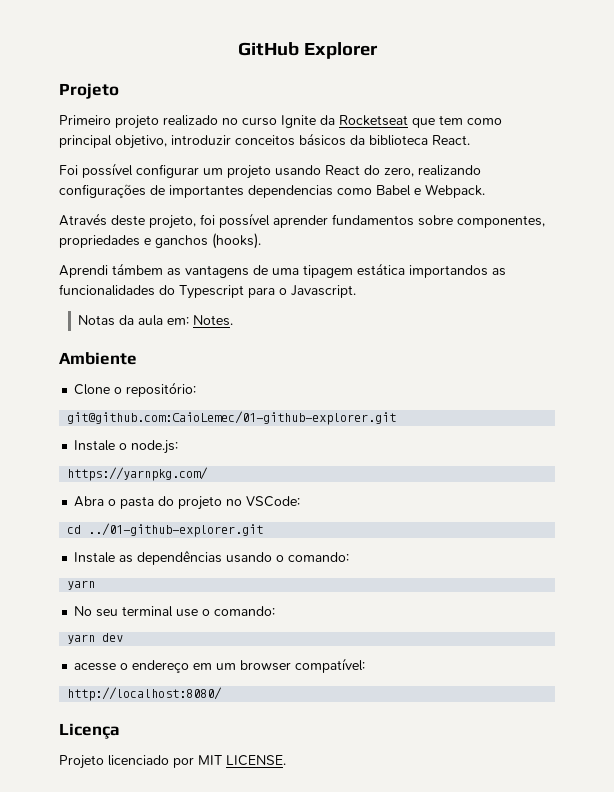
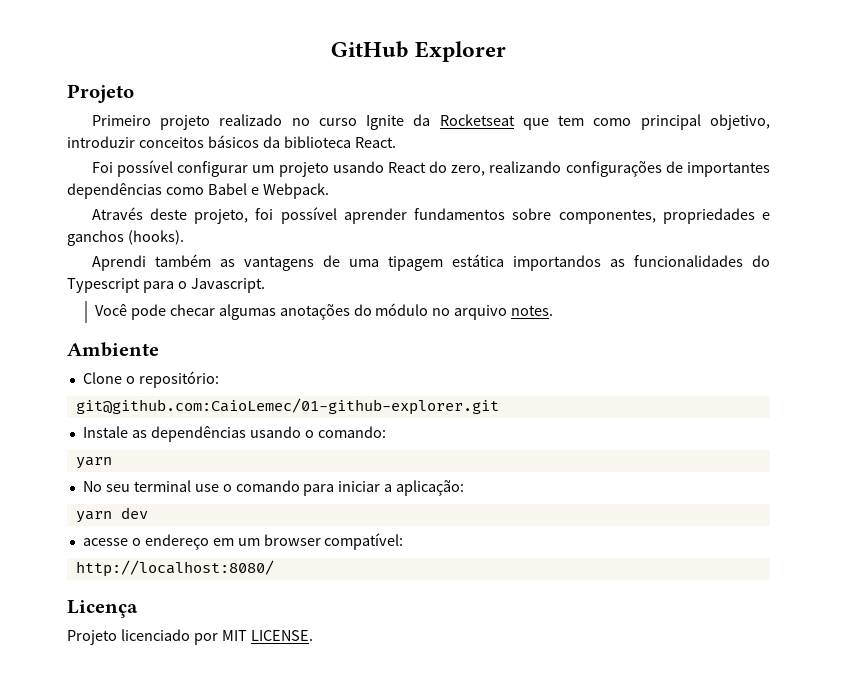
- Foi possível configurar um projeto usando React do zero, realizando configurações de importantes dependencias como Babel e Webpack.
+ Foi possível configurar um projeto usando React do zero, realizando configurações de importantes dependências como Babel e Webpack.
- Aprendi támbem as vantagens de uma tipagem estática importandos as funcionalidades do Typescript para o Javascript.
+ Aprendi também as vantagens de uma tipagem estática importandos as funcionalidades do Typescript para o Javascript.
- Notas da aula em: Notes.
+ Você pode checar algumas anotações do módulo no arquivo notes.
- Instale o node.js:
- https://yarnpkg.com/
- Abra o pasta do projeto no VSCode:
- cd ../01-github-explorer.git
- No seu terminal use o comando:
+ No seu terminal use o comando para iniciar a aplicação:

